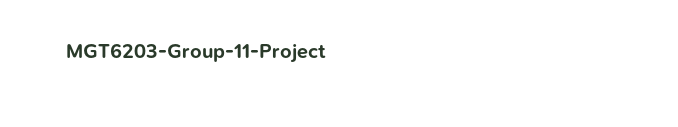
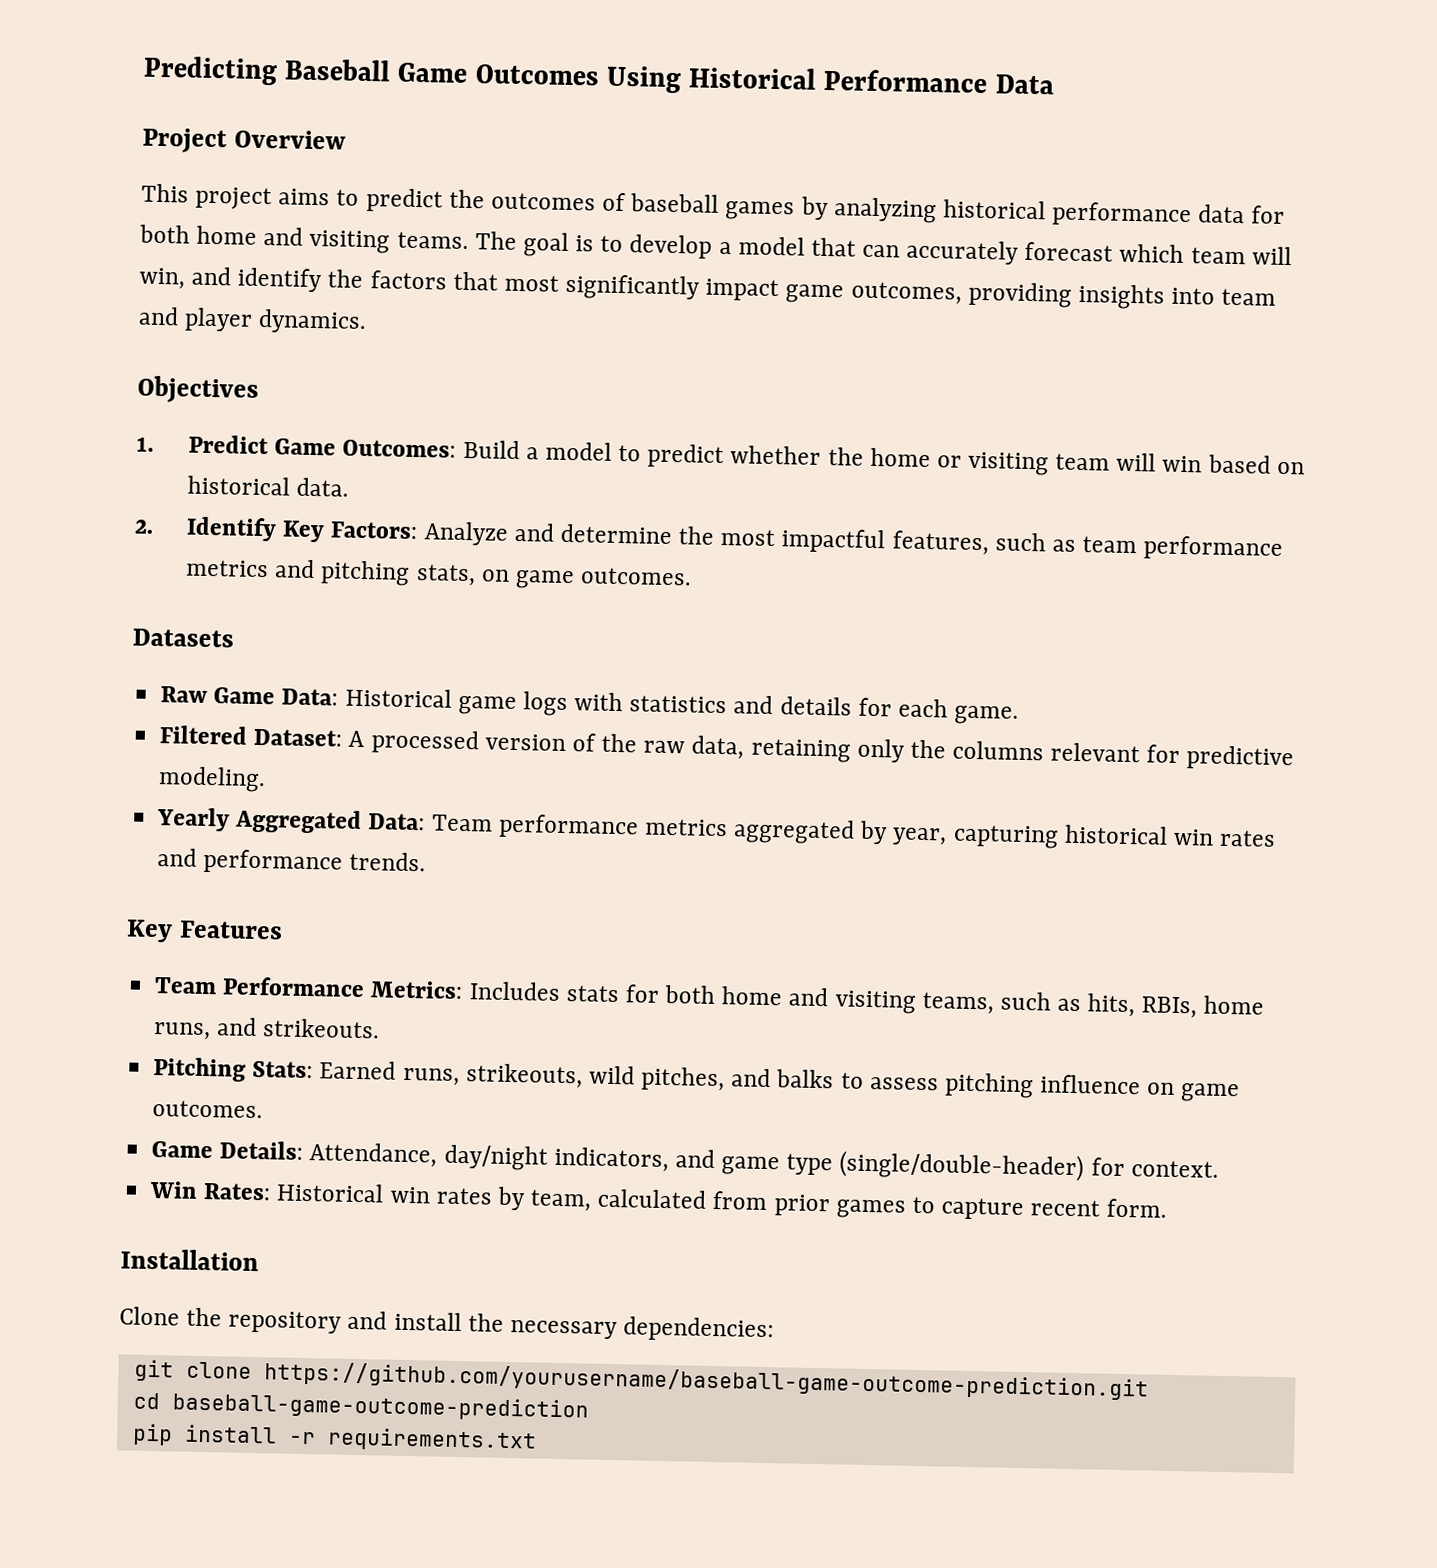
- MGT6203-Group-11-Project
+ Predicting Baseball Game Outcomes Using Historical Performance Data
+ Project Overview
+ This project aims to predict the outcomes of baseball games by analyzing historical performance data for both home and visiting teams. The goal is to develop a model that can accurately forecast which team will win, and identify the factors that most significantly impact game outcomes, providing insights into team and player dynamics.
+ Objectives
+ 1. Predict Game Outcomes: Build a model to predict whether the home or visiting team will win based on historical data.
+ 2. Identify Key Factors: Analyze and determine the most impactful features, such as team performance metrics and pitching stats, on game outcomes.
+ Datasets
+ Raw Game Data: Historical game logs with statistics and details for each game.
+ Filtered Dataset: A processed version of the raw data, retaining only the columns relevant for predictive modeling.
+ Yearly Aggregated Data: Team performance metrics aggregated by year, capturing historical win rates and performance trends.
+ Key Features
+ Team Performance Metrics: Includes stats for both home and visiting teams, such as hits, RBIs, home runs, and strikeouts.
+ Pitching Stats: Earned runs, strikeouts, wild pitches, and balks to assess pitching influence on game outcomes.
+ Game Details: Attendance, day/night indicators, and game type (single/double-header) for context.
+ Win Rates: Historical win rates by team, calculated from prior games to capture recent form.
+ Installation
+ Clone the repository and install the necessary dependencies:
+ git clone https://github.com/yourusername/baseball-game-outcome-prediction.git
+ cd baseball-game-outcome-prediction
+ pip install -r requirements.txt

